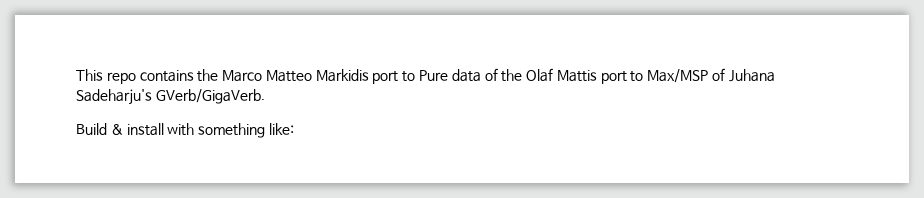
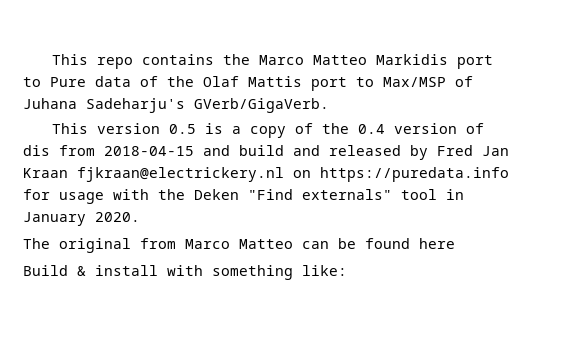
+ This version 0.5 is a copy of the 0.4 version of dis from 2018-04-15 and build and released by Fred Jan Kraan fjkraan@electrickery.nl on https://puredata.info for usage with the Deken "Find externals" tool in January 2020.
+ The original from Marco Matteo can be found here

